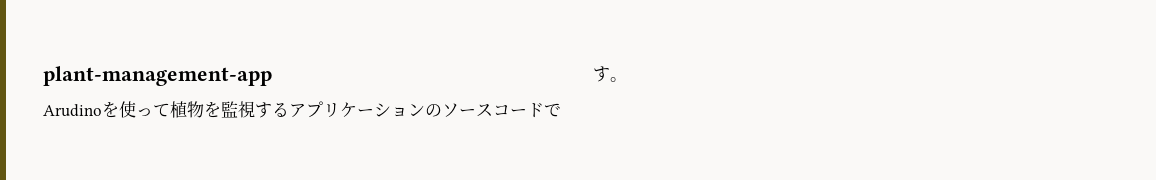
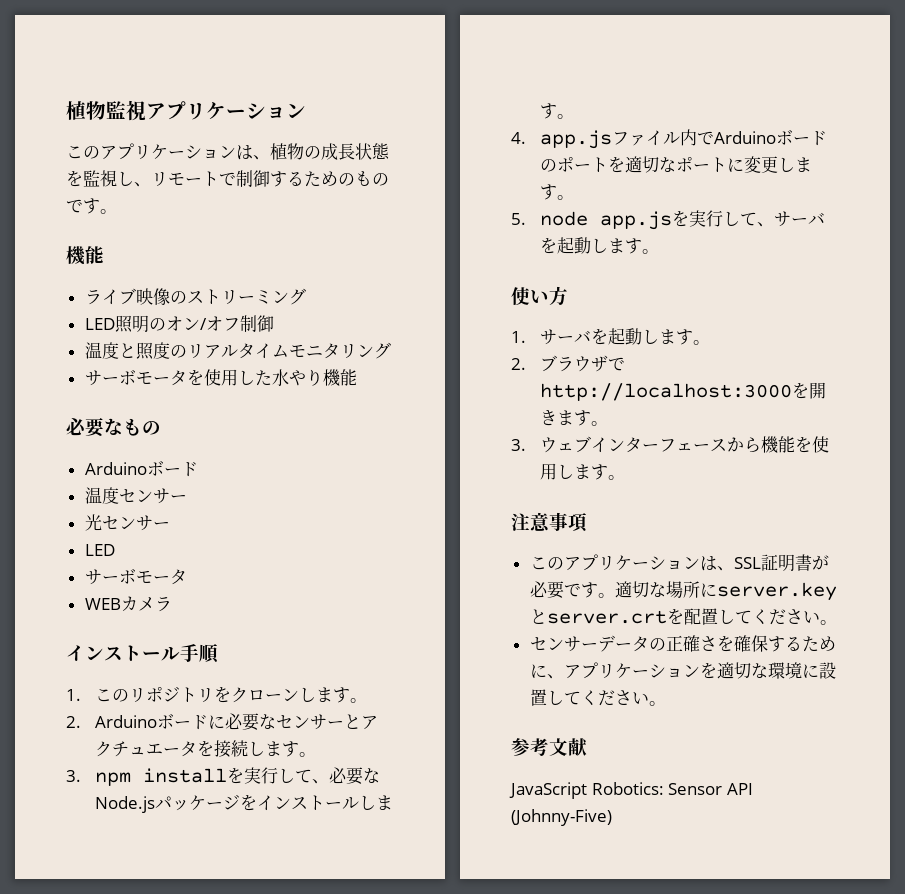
- plant-management-app
- Arudinoを使って植物を監視するアプリケーションのソースコードです。
+ 植物監視アプリケーション
+ このアプリケーションは、植物の成長状態を監視し、リモートで制御するためのものです。
+ 機能
+ ライブ映像のストリーミング
+ LED照明のオン/オフ制御
+ 温度と照度のリアルタイムモニタリング
+ サーボモータを使用した水やり機能
+ 必要なもの
+ Arduinoボード
+ 温度センサー
+ 光センサー
+ LED
+ サーボモータ
+ WEBカメラ
+ インストール手順
+ 1.このリポジトリをクローンします。
+ 2. Arduinoボードに必要なセンサーとアクチュエータを接続します。
+ 3. npm installを実行して、必要なNode.jsパッケージをインストールします。
+ 4. app.jsファイル内でArduinoボードのポートを適切なポートに変更します。
+ 5. node app.jsを実行して、サーバを起動します。
+ 使い方
+ 1.サーバを起動します。
+ 2.ブラウザでhttp://localhost:3000を開きます。
+ 3.ウェブインターフェースから機能を使用します。
+ 注意事項
+ このアプリケーションは、SSL証明書が必要です。適切な場所にserver.keyとserver.crtを配置してください。
+ センサーデータの正確さを確保するために、アプリケーションを適切な環境に設置してください。
+ 参考文献
+ JavaScript Robotics: Sensor API (Johnny-Five)

